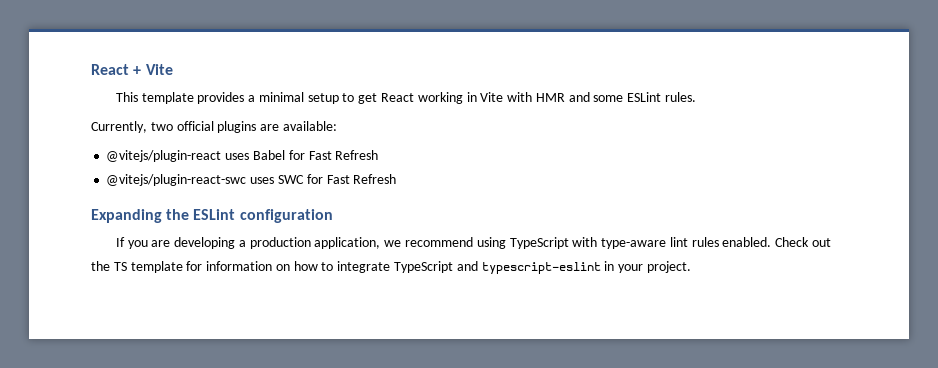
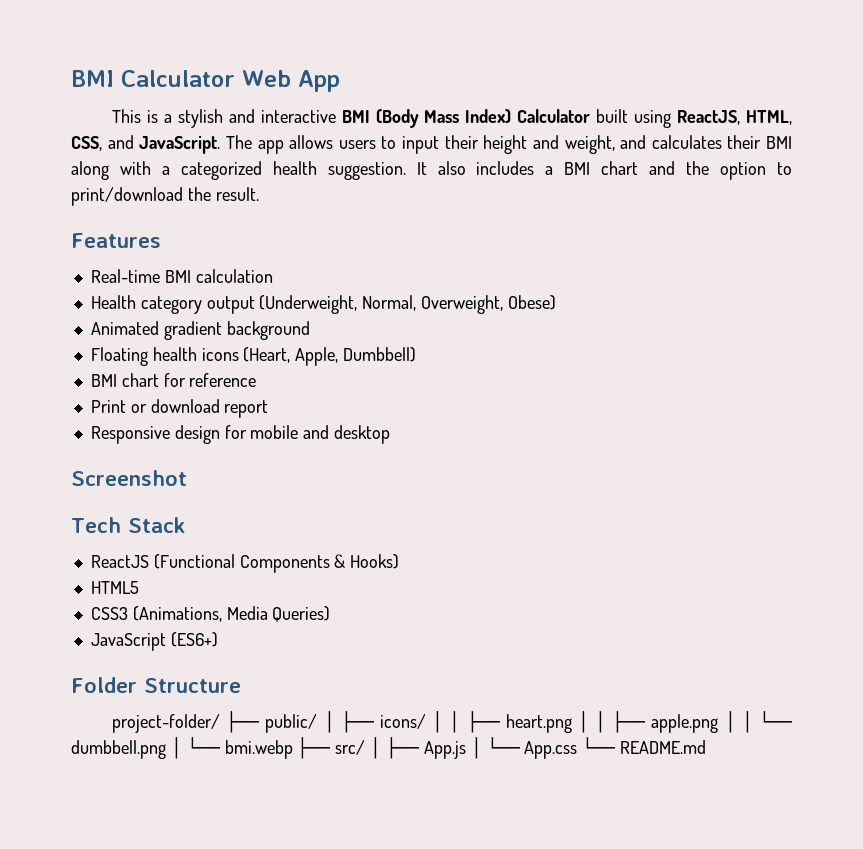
- React + Vite
- This template provides a minimal setup to get React working in Vite with HMR and some ESLint rules.
- Currently, two official plugins are available:
- @vitejs/plugin-react uses Babel for Fast Refresh
- @vitejs/plugin-react-swc uses SWC for Fast Refresh
- Expanding the ESLint configuration
- If you are developing a production application, we recommend using TypeScript with type-aware lint rules enabled. Check out the TS template for information on how to integrate TypeScript and typescript-eslint in your project.
+ BMI Calculator Web App
+ This is a stylish and interactive BMI (Body Mass Index) Calculator built using ReactJS, HTML, CSS, and JavaScript. The app allows users to input their height and weight, and calculates their BMI along with a categorized health suggestion. It also includes a BMI chart and the option to print/download the result.
+ Features
+ Real-time BMI calculation
+ Health category output (Underweight, Normal, Overweight, Obese)
+ Animated gradient background
+ Floating health icons (Heart, Apple, Dumbbell)
+ BMI chart for reference
+ Print or download report
+ Responsive design for mobile and desktop
+ Screenshot
+ Tech Stack
+ ReactJS (Functional Components & Hooks)
+ HTML5
+ CSS3 (Animations, Media Queries)
+ JavaScript (ES6+)
+ Folder Structure
+ project-folder/ ├── public/ │ ├── icons/ │ │ ├── heart.png │ │ ├── apple.png │ │ └── dumbbell.png │ └── bmi.webp ├── src/ │ ├── App.js │ └── App.css └── README.md

